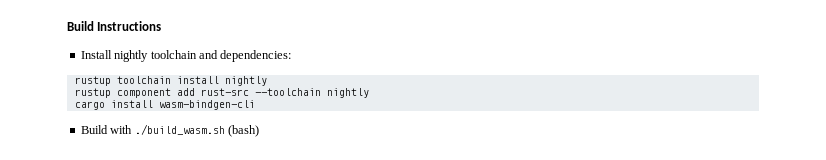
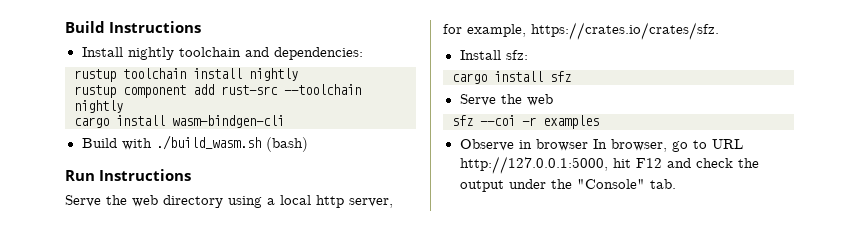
+ Run Instructions
+ Serve the web directory using a local http server, for example, https://crates.io/crates/sfz.
+ Install sfz:
+ cargo install sfz
+ Serve the web
+ sfz --coi -r examples
+ Observe in browser In browser, go to URL http://127.0.0.1:5000, hit F12 and check the output under the "Console" tab.

